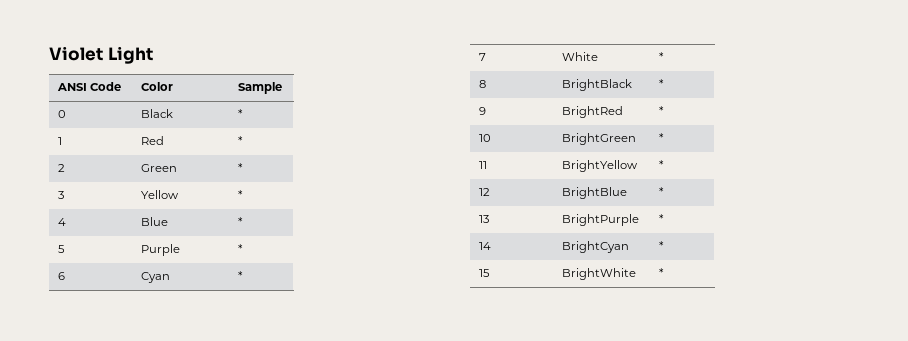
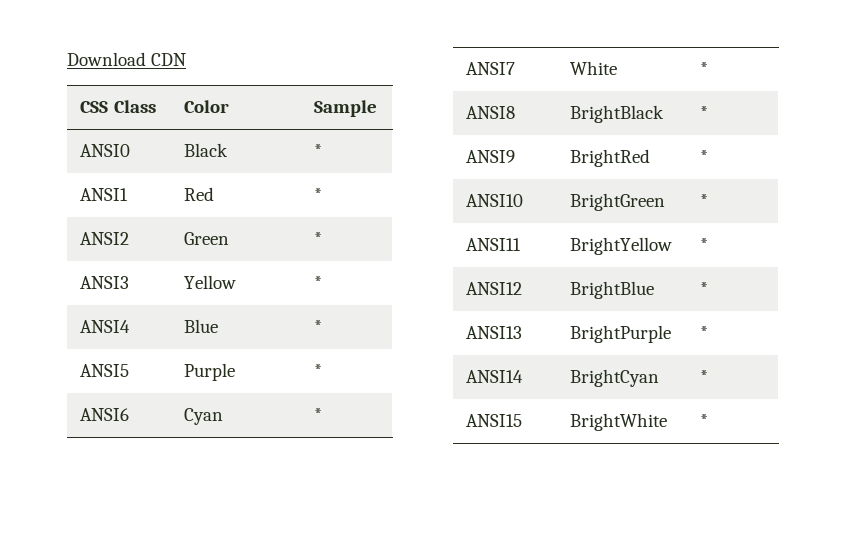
- Violet Light
- ANSI Code | Color | Sample
+ Download CDN
+ CSS Class | Color | Sample
- 0 | Black | *
+ ANSI0 | Black | *
- 1 | Red | *
+ ANSI1 | Red | *
- 2 | Green | *
+ ANSI2 | Green | *
- 3 | Yellow | *
+ ANSI3 | Yellow | *
- 4 | Blue | *
+ ANSI4 | Blue | *
- 5 | Purple | *
+ ANSI5 | Purple | *
- 6 | Cyan | *
+ ANSI6 | Cyan | *
- 7 | White | *
+ ANSI7 | White | *
- 8 | BrightBlack | *
+ ANSI8 | BrightBlack | *
- 9 | BrightRed | *
+ ANSI9 | BrightRed | *
- 10 | BrightGreen | *
+ ANSI10 | BrightGreen | *
- 11 | BrightYellow | *
+ ANSI11 | BrightYellow | *
- 12 | BrightBlue | *
+ ANSI12 | BrightBlue | *
- 13 | BrightPurple | *
+ ANSI13 | BrightPurple | *
- 14 | BrightCyan | *
+ ANSI14 | BrightCyan | *
- 15 | BrightWhite | *
+ ANSI15 | BrightWhite | *

